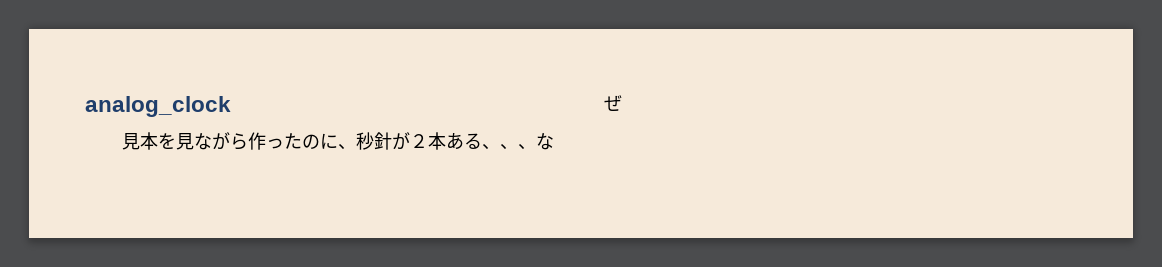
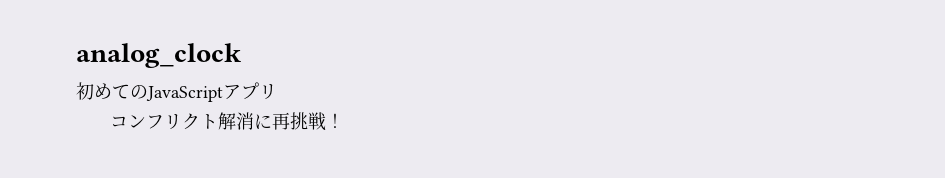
- 見本を見ながら作ったのに、秒針が２本ある、、、なぜ
+ 初めてのJavaScriptアプリ
+ コンフリクト解消に再挑戦！

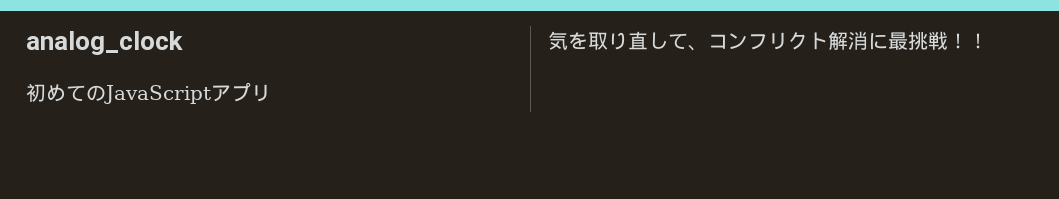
- コンフリクト解消に再挑戦！
+ 気を取り直して、コンフリクト解消に最挑戦！！

